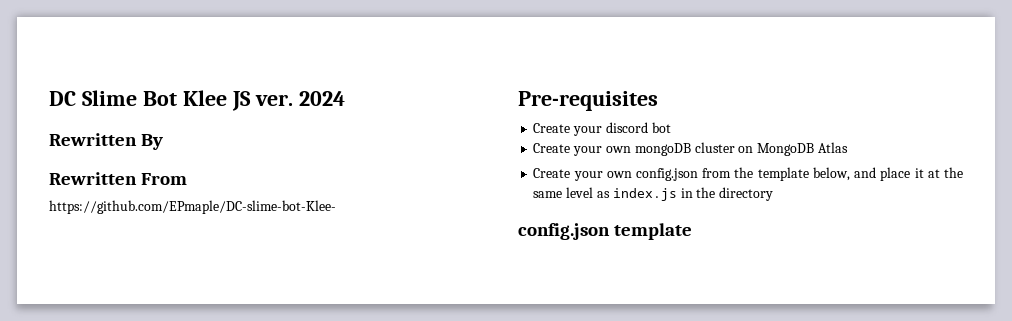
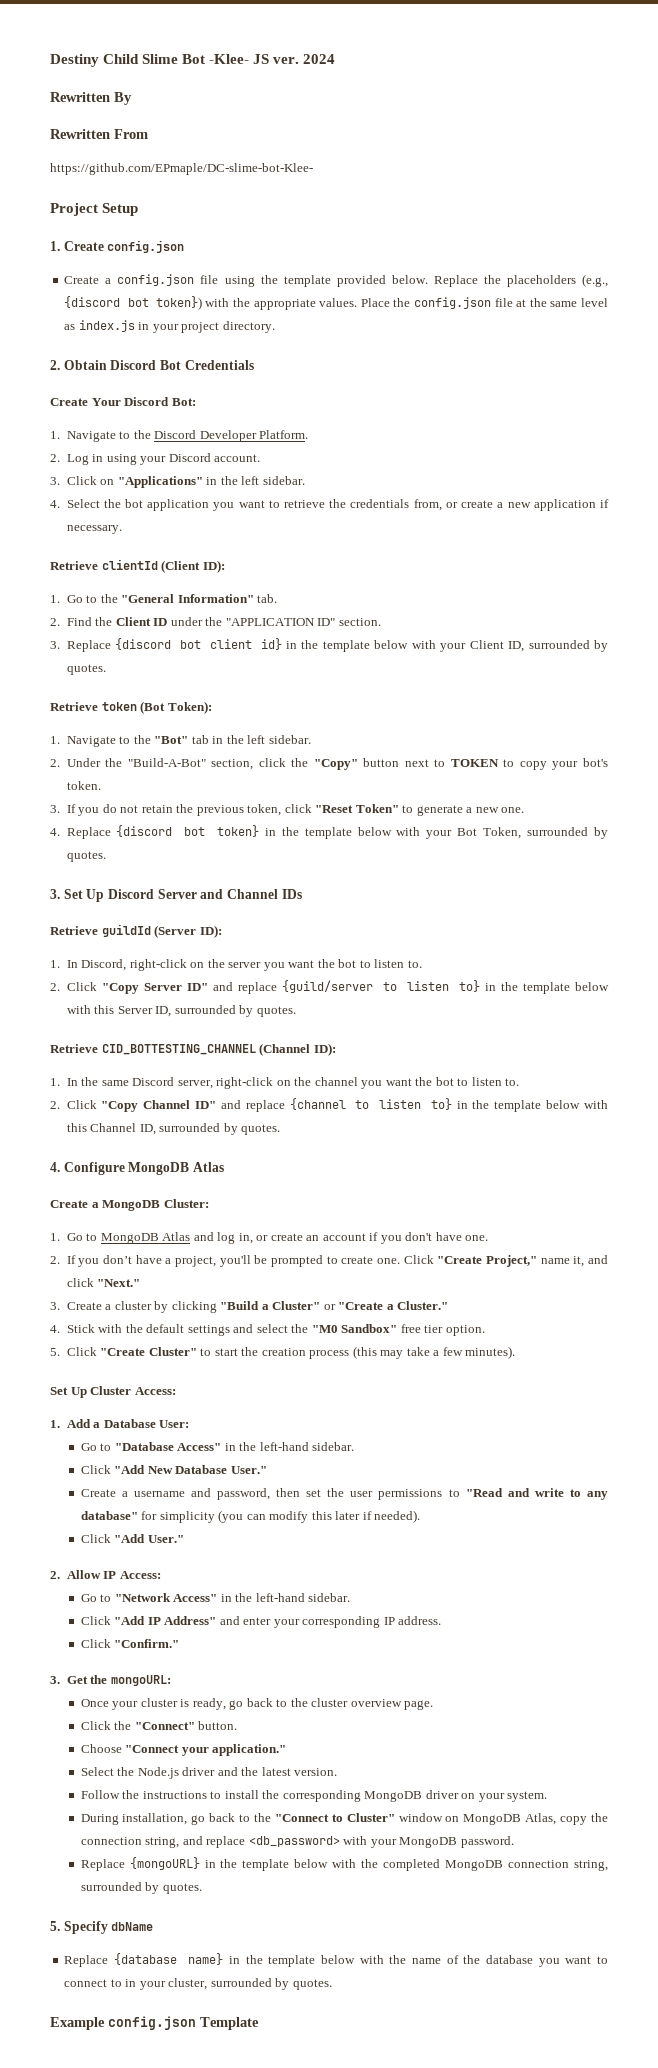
- DC Slime Bot Klee JS ver.
+ Destiny Child Slime Bot -Klee- JS ver.
- Pre-requisites
- Create your discord bot
- Create your own mongoDB cluster on MongoDB Atlas
- Create your own config.json from the template below, and place it at the same level as index.js in the directory
- config.json template
+ Project Setup
+ 1. Create config.json
+ Create a config.json file using the template provided below. Replace the placeholders (e.g., {discord bot token}) with the appropriate values. Place the config.json file at the same level as index.js in your project directory.
+ 2. Obtain Discord Bot Credentials
+ Create Your Discord Bot:
+ 1. Navigate to the Discord Developer Platform.
+ 2. Log in using your Discord account.
+ 3. Click on "Applications" in the left sidebar.
+ 4. Select the bot application you want to retrieve the credentials from, or create a new application if necessary.
+ Retrieve clientId (Client ID):
+ 1. Go to the "General Information" tab.
+ 2. Find the Client ID under the "APPLICATION ID" section.
+ 3. Replace {discord bot client id} in the template below with your Client ID, surrounded by quotes.
+ Retrieve token (Bot Token):
+ 1. Navigate to the "Bot" tab in the left sidebar.
+ 2. Under the "Build-A-Bot" section, click the "Copy" button next to TOKEN to copy your bot's token.
+ 3. If you do not retain the previous token, click "Reset Token" to generate a new one.
+ 4. Replace {discord bot token} in the template below with your Bot Token, surrounded by quotes.
+ 3. Set Up Discord Server and Channel IDs
+ Retrieve guildId (Server ID):
+ 1. In Discord, right-click on the server you want the bot to listen to.
+ 2. Click "Copy Server ID" and replace {guild/server to listen to} in the template below with this Server ID, surrounded by quotes.
+ Retrieve CID_BOTTESTING_CHANNEL (Channel ID):
+ 1. In the same Discord server, right-click on the channel you want the bot to listen to.
+ 2. Click "Copy Channel ID" and replace {channel to listen to} in the template below with this Channel ID, surrounded by quotes.
+ 4. Configure MongoDB Atlas
+ Create a MongoDB Cluster:
+ 1. Go to MongoDB Atlas and log in, or create an account if you don't have one.
+ 2. If you don’t have a project, you'll be prompted to create one. Click "Create Project," name it, and click "Next."
+ 3. Create a cluster by clicking "Build a Cluster" or "Create a Cluster."
+ 4. Stick with the default settings and select the "M0 Sandbox" free tier option.
+ 5. Click "Create Cluster" to start the creation process (this may take a few minutes).
+ Set Up Cluster Access:
+ 1. Add a Database User:
+ Go to "Database Access" in the left-hand sidebar.
+ Click "Add New Database User."
+ Create a username and password, then set the user permissions to "Read and write to any database" for simplicity (you can modify this later if needed).
+ Click "Add User."
+ 2. Allow IP Access:
+ Go to "Network Access" in the left-hand sidebar.
+ Click "Add IP Address" and enter your corresponding IP address.
+ Click "Confirm."
+ 3. Get the mongoURL:
+ Once your cluster is ready, go back to the cluster overview page.
+ Click the "Connect" button.
+ Choose "Connect your application."
+ Select the Node.js driver and the latest version.
+ Follow the instructions to install the corresponding MongoDB driver on your system.
+ During installation, go back to the "Connect to Cluster" window on MongoDB Atlas, copy the connection string, and replace <db_password> with your MongoDB password.
+ Replace {mongoURL} in the template below with the completed MongoDB connection string, surrounded by quotes.
+ 5. Specify dbName
+ Replace {database name} in the template below with the name of the database you want to connect to in your cluster, surrounded by quotes.
+ Example config.json Template

